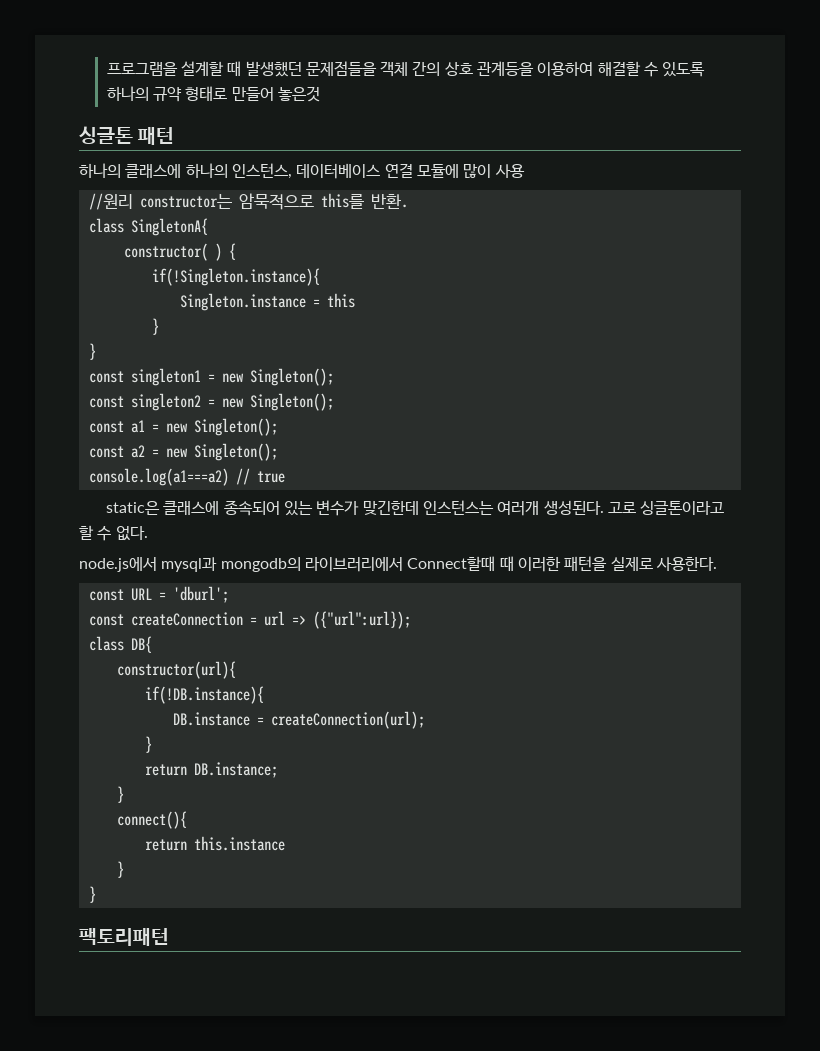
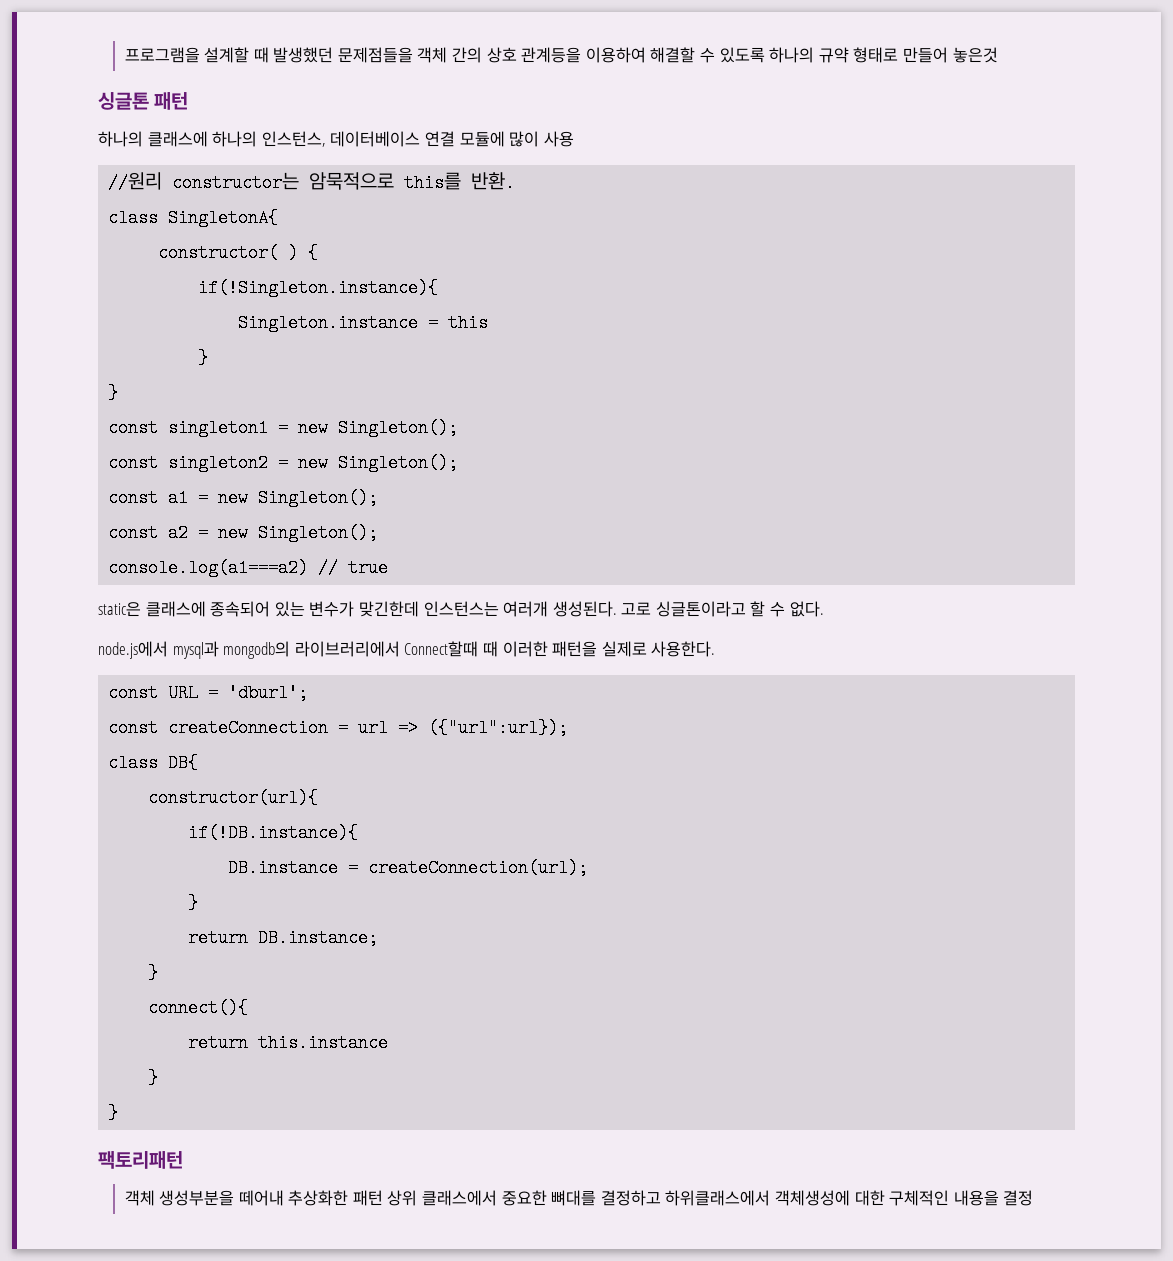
+ 객체 생성부분을 떼어내 추상화한 패턴 상위 클래스에서 중요한 뼈대를 결정하고 하위클래스에서 객체생성에 대한 구체적인 내용을 결정

